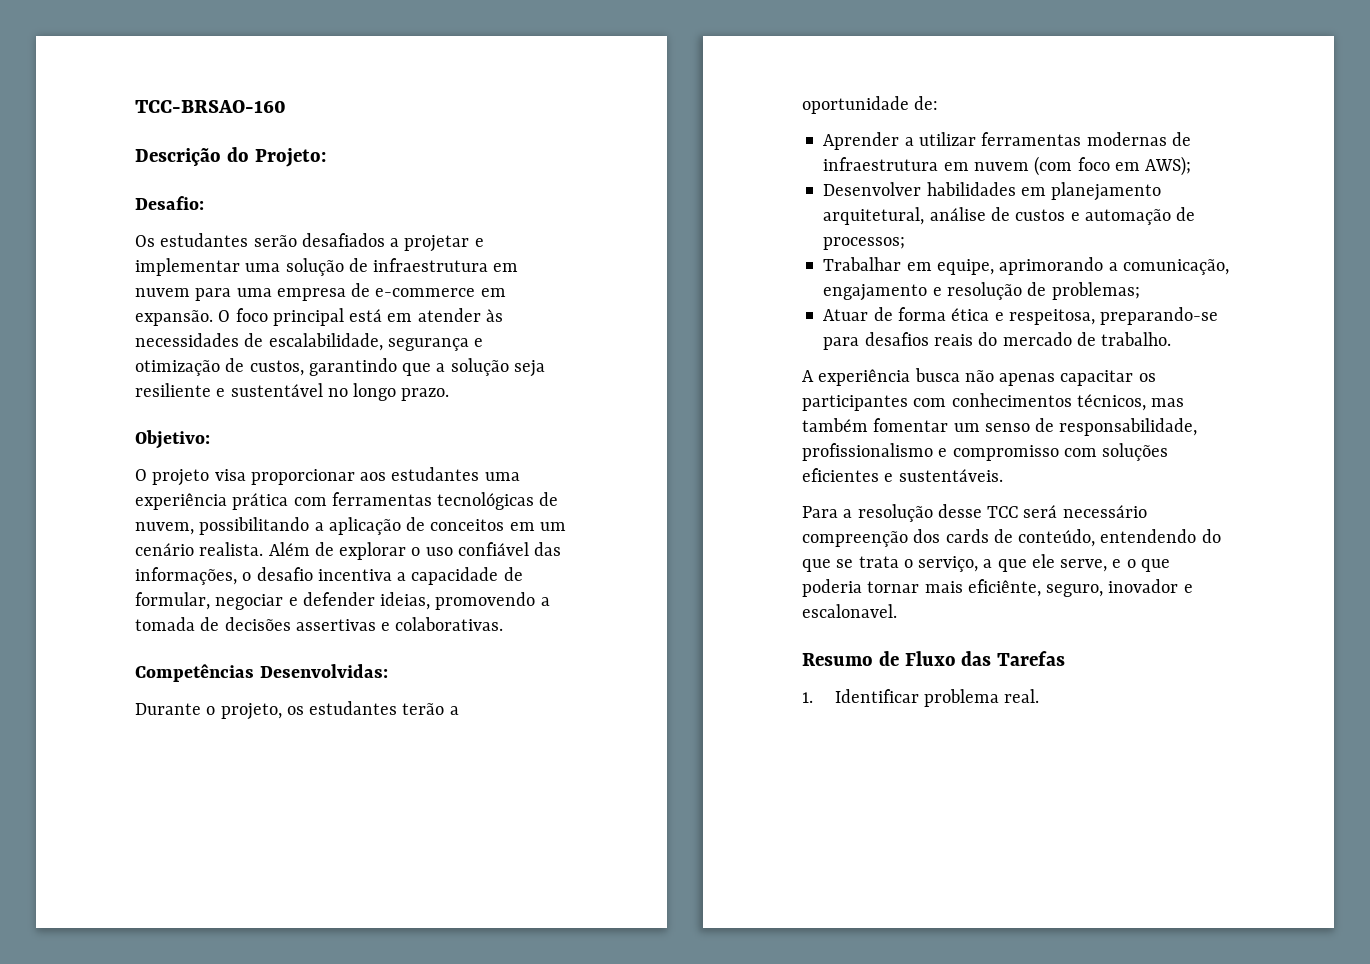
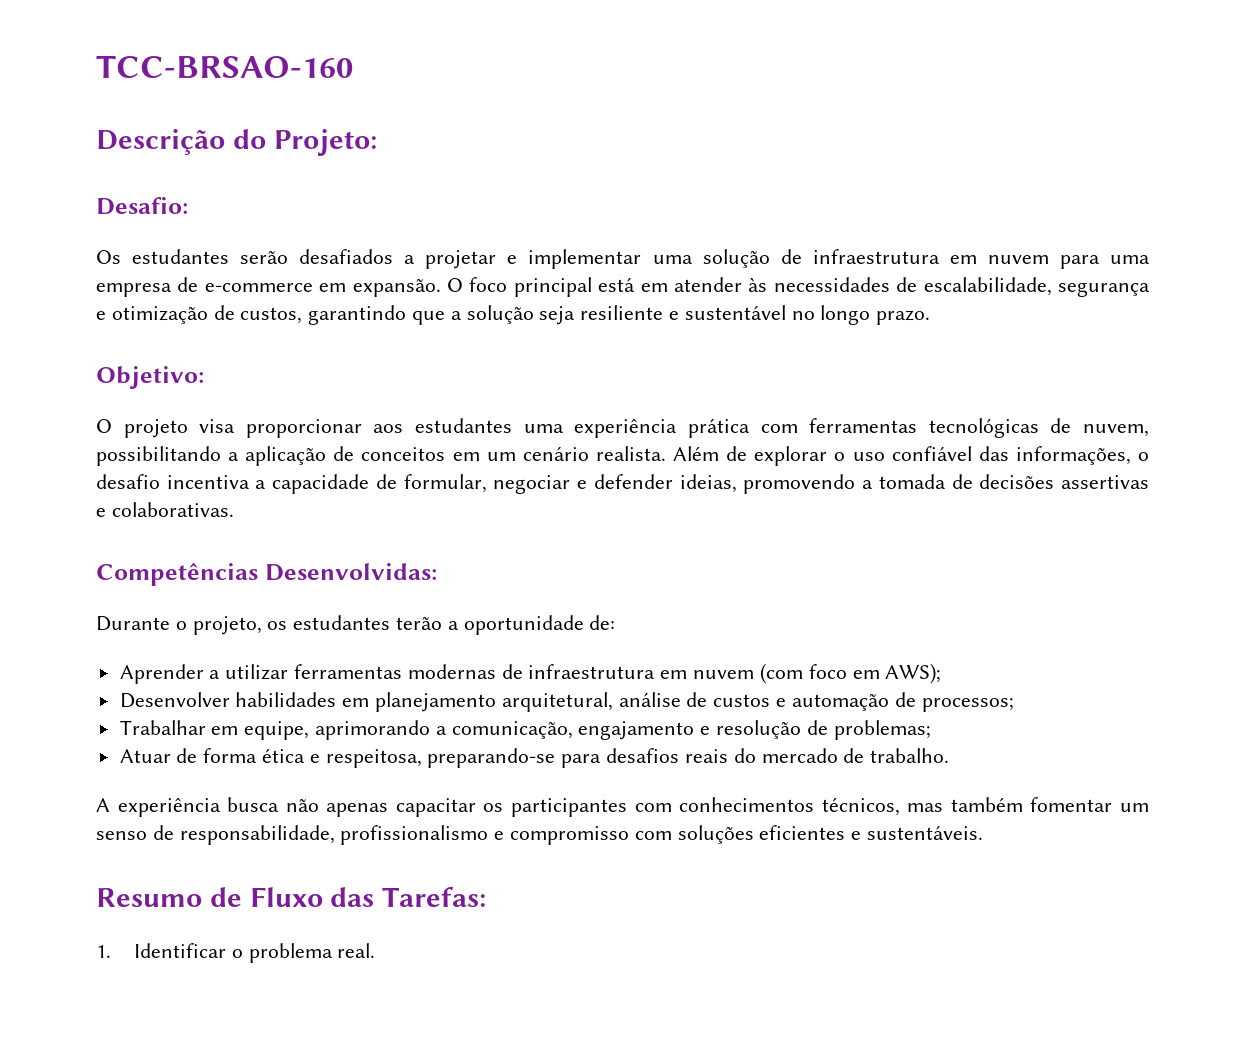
- Para a resolução desse TCC será necessário compreenção dos cards de conteúdo, entendendo do que se trata o serviço, a que ele serve, e o que poderia tornar mais eficiênte, seguro, inovador e escalonavel.
- Resumo de Fluxo das Tarefas
+ Resumo de Fluxo das Tarefas:
- 1. Identificar problema real.
+ 1. Identificar o problema real.

